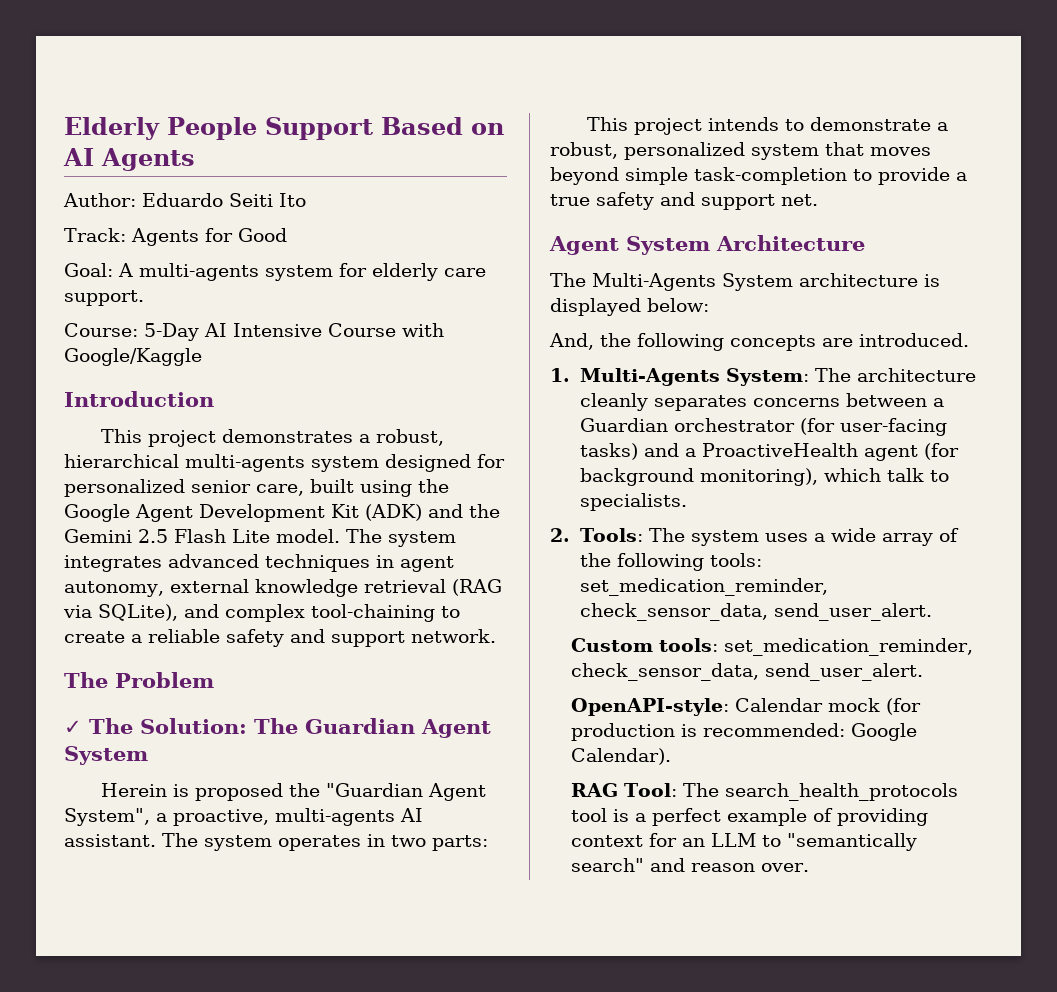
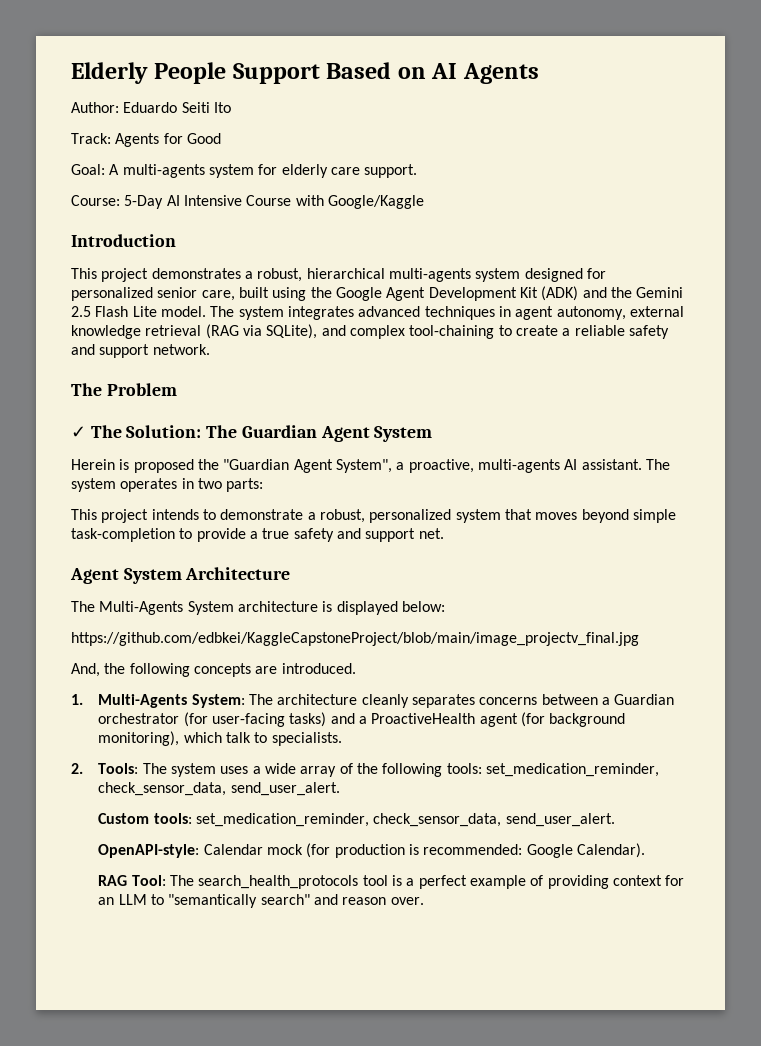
+ https://github.com/edbkei/KaggleCapstoneProject/blob/main/image_projectv_final.jpg

